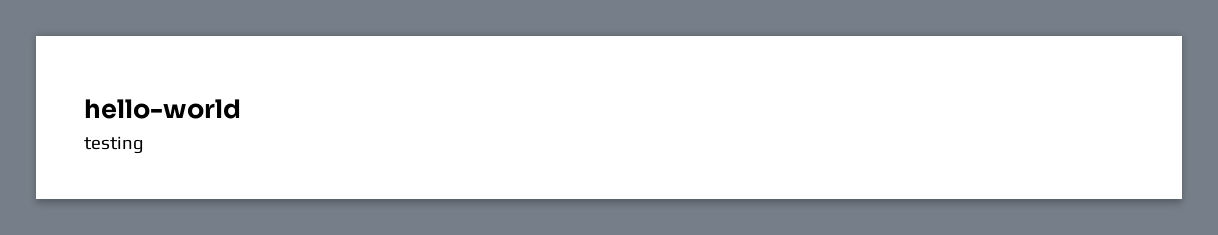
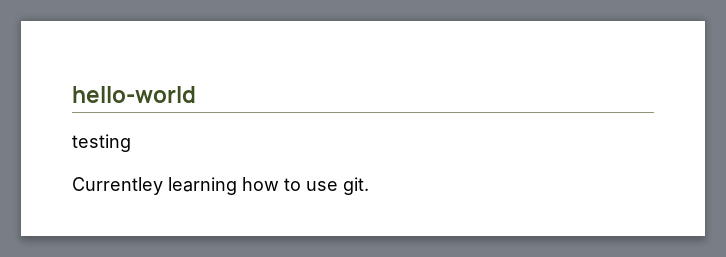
+ Currentley learning how to use git.

